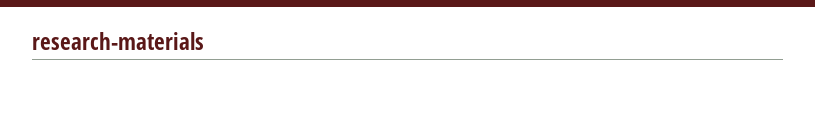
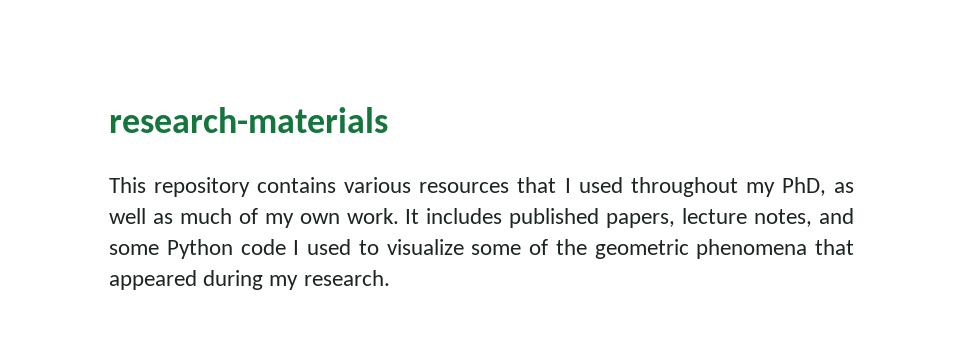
+ This repository contains various resources that I used throughout my PhD, as well as much of my own work. It includes published papers, lecture notes, and some Python code I used to visualize some of the geometric phenomena that appeared during my research.

